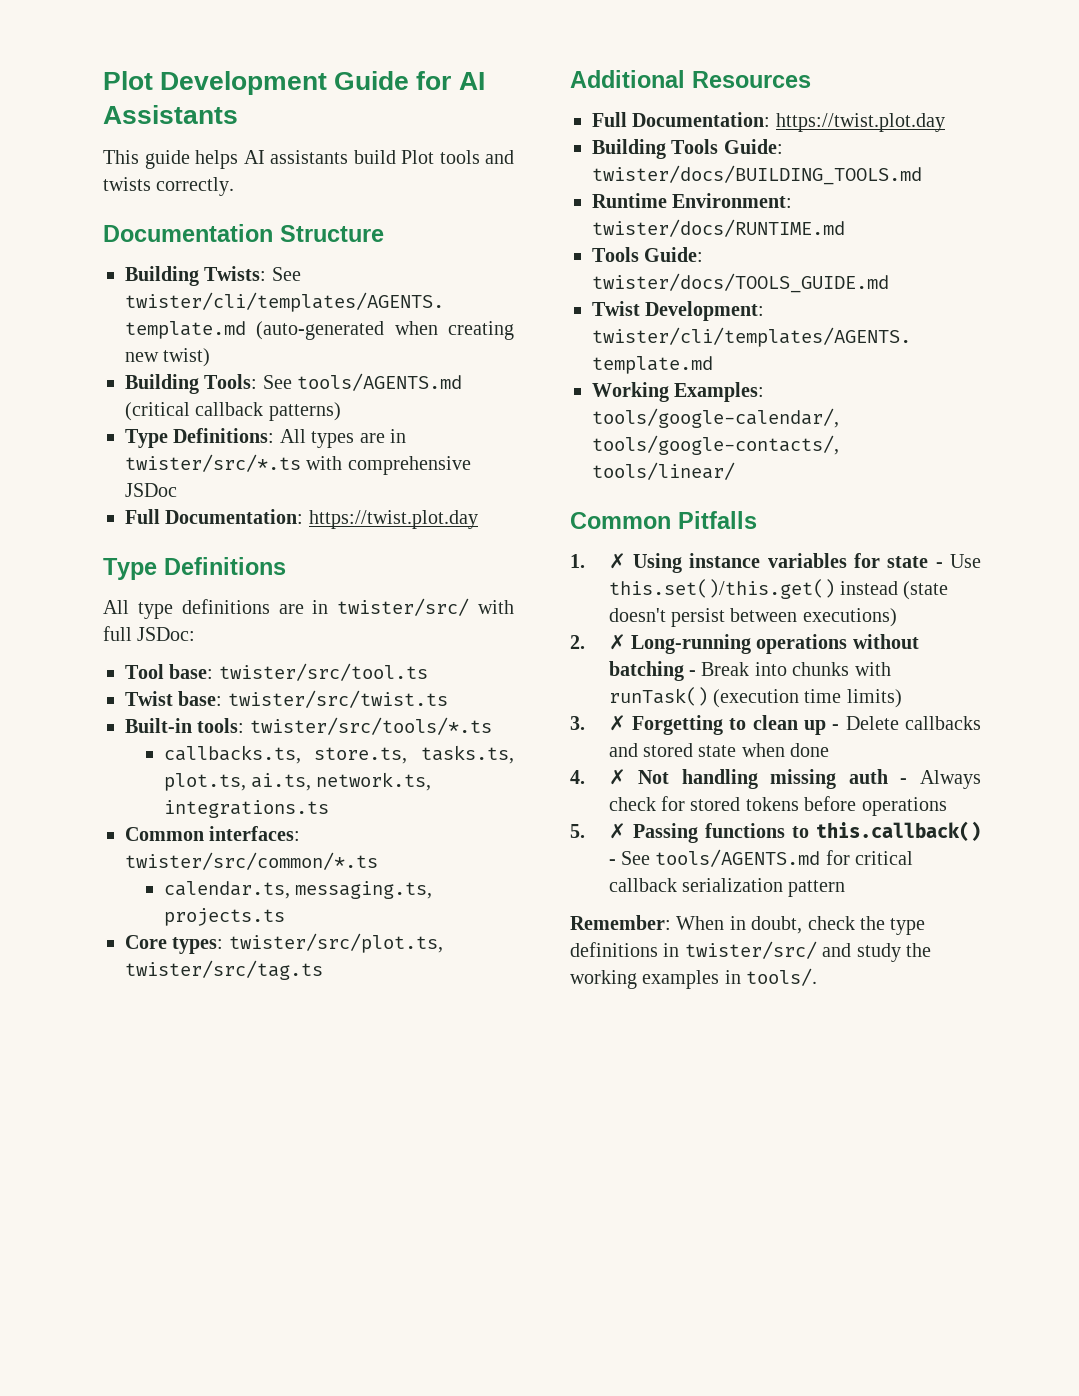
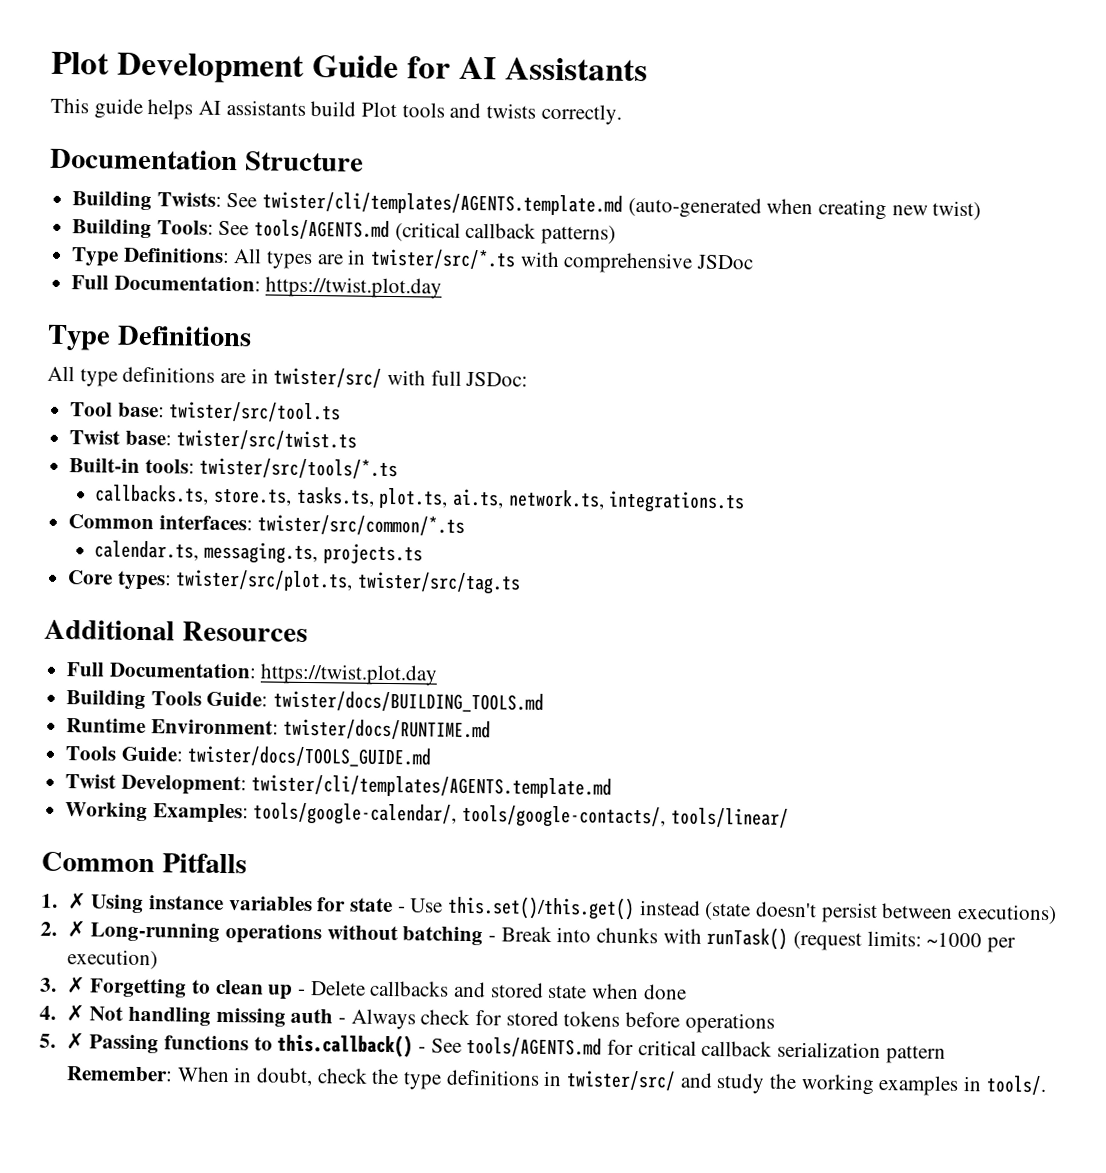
- 2. ✗ Long-running operations without batching - Break into chunks with runTask() (execution time limits)
+ 2. ✗ Long-running operations without batching - Break into chunks with runTask() (request limits: ~1000 per execution)

